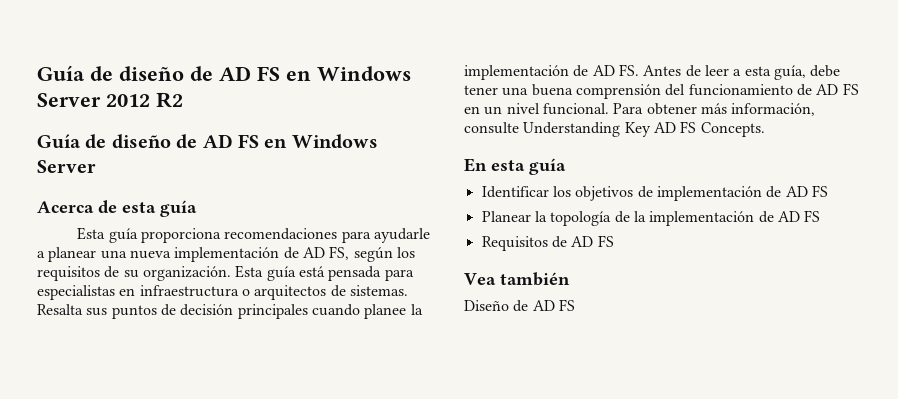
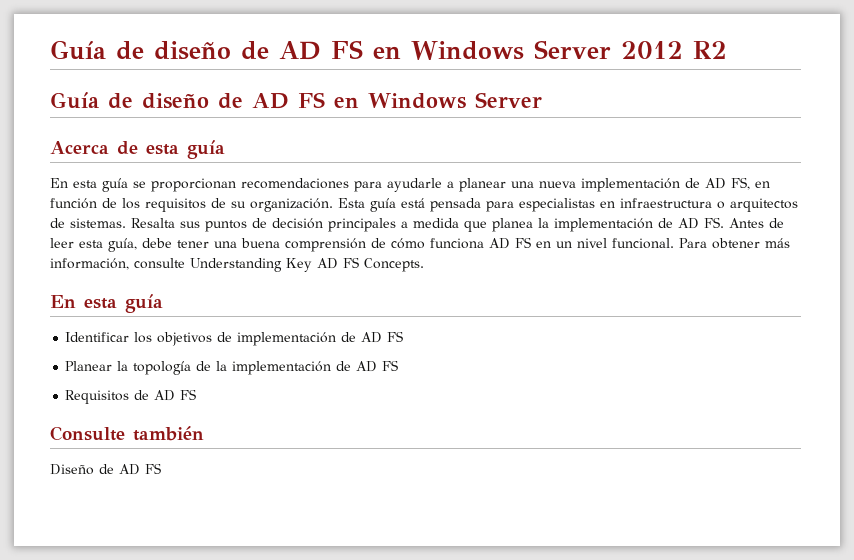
- Esta guía proporciona recomendaciones para ayudarle a planear una nueva implementación de AD FS, según los requisitos de su organización.
+ En esta guía se proporcionan recomendaciones para ayudarle a planear una nueva implementación de AD FS, en función de los requisitos de su organización.
- Resalta sus puntos de decisión principales cuando planee la implementación de AD FS. Antes de leer a esta guía, debe tener una buena comprensión del funcionamiento de AD FS en un nivel funcional.
+ Resalta sus puntos de decisión principales a medida que planea la implementación de AD FS. Antes de leer esta guía, debe tener una buena comprensión de cómo funciona AD FS en un nivel funcional.
- Vea también
+ Consulte también

